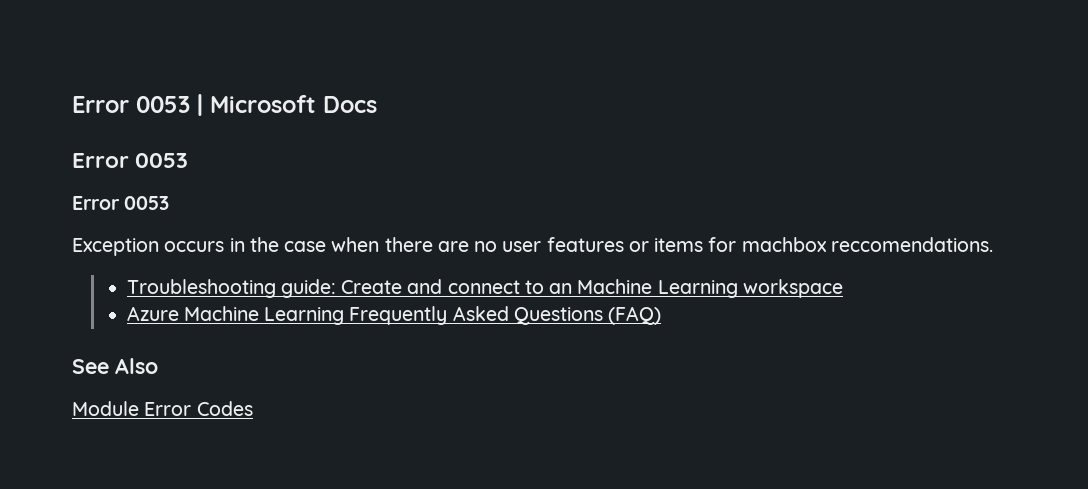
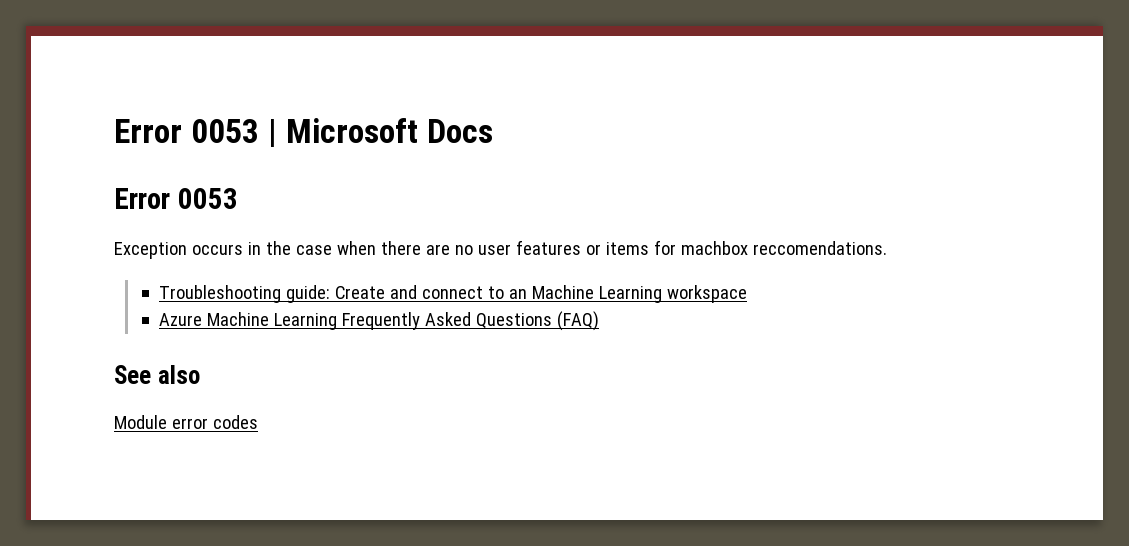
  Error 0053 | Microsoft Docs
- Error 0053
- See Also
+ See also
- Module Error Codes
+ Module error codes

